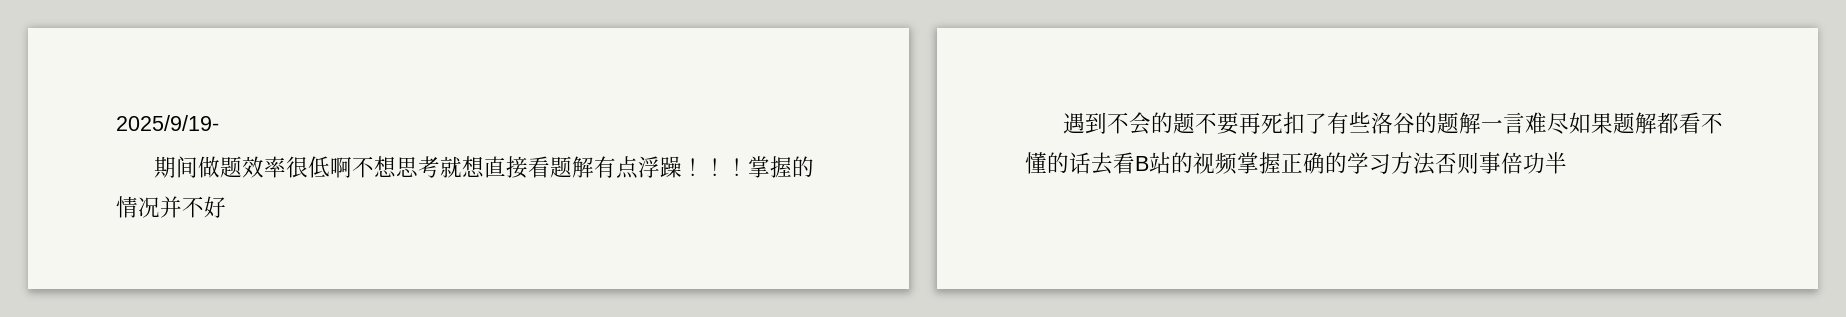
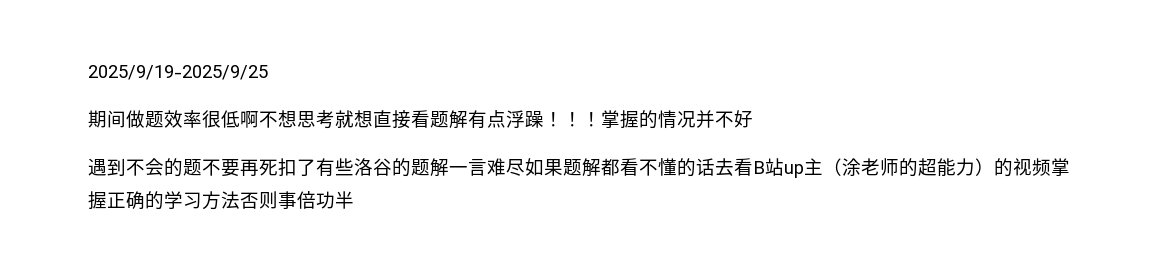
- 2025/9/19-
+ 2025/9/19-2025/9/25
- 遇到不会的题不要再死扣了有些洛谷的题解一言难尽如果题解都看不懂的话去看B站的视频掌握正确的学习方法否则事倍功半
+ 遇到不会的题不要再死扣了有些洛谷的题解一言难尽如果题解都看不懂的话去看B站up主（涂老师的超能力）的视频掌握正确的学习方法否则事倍功半

